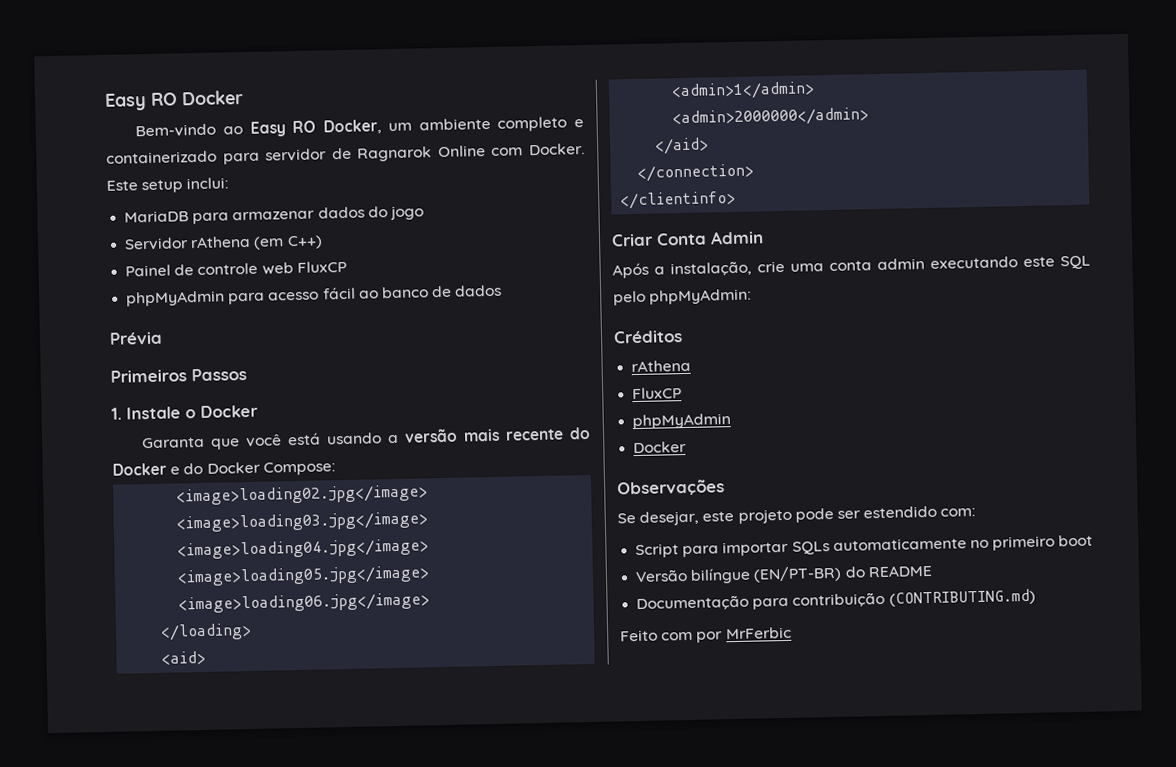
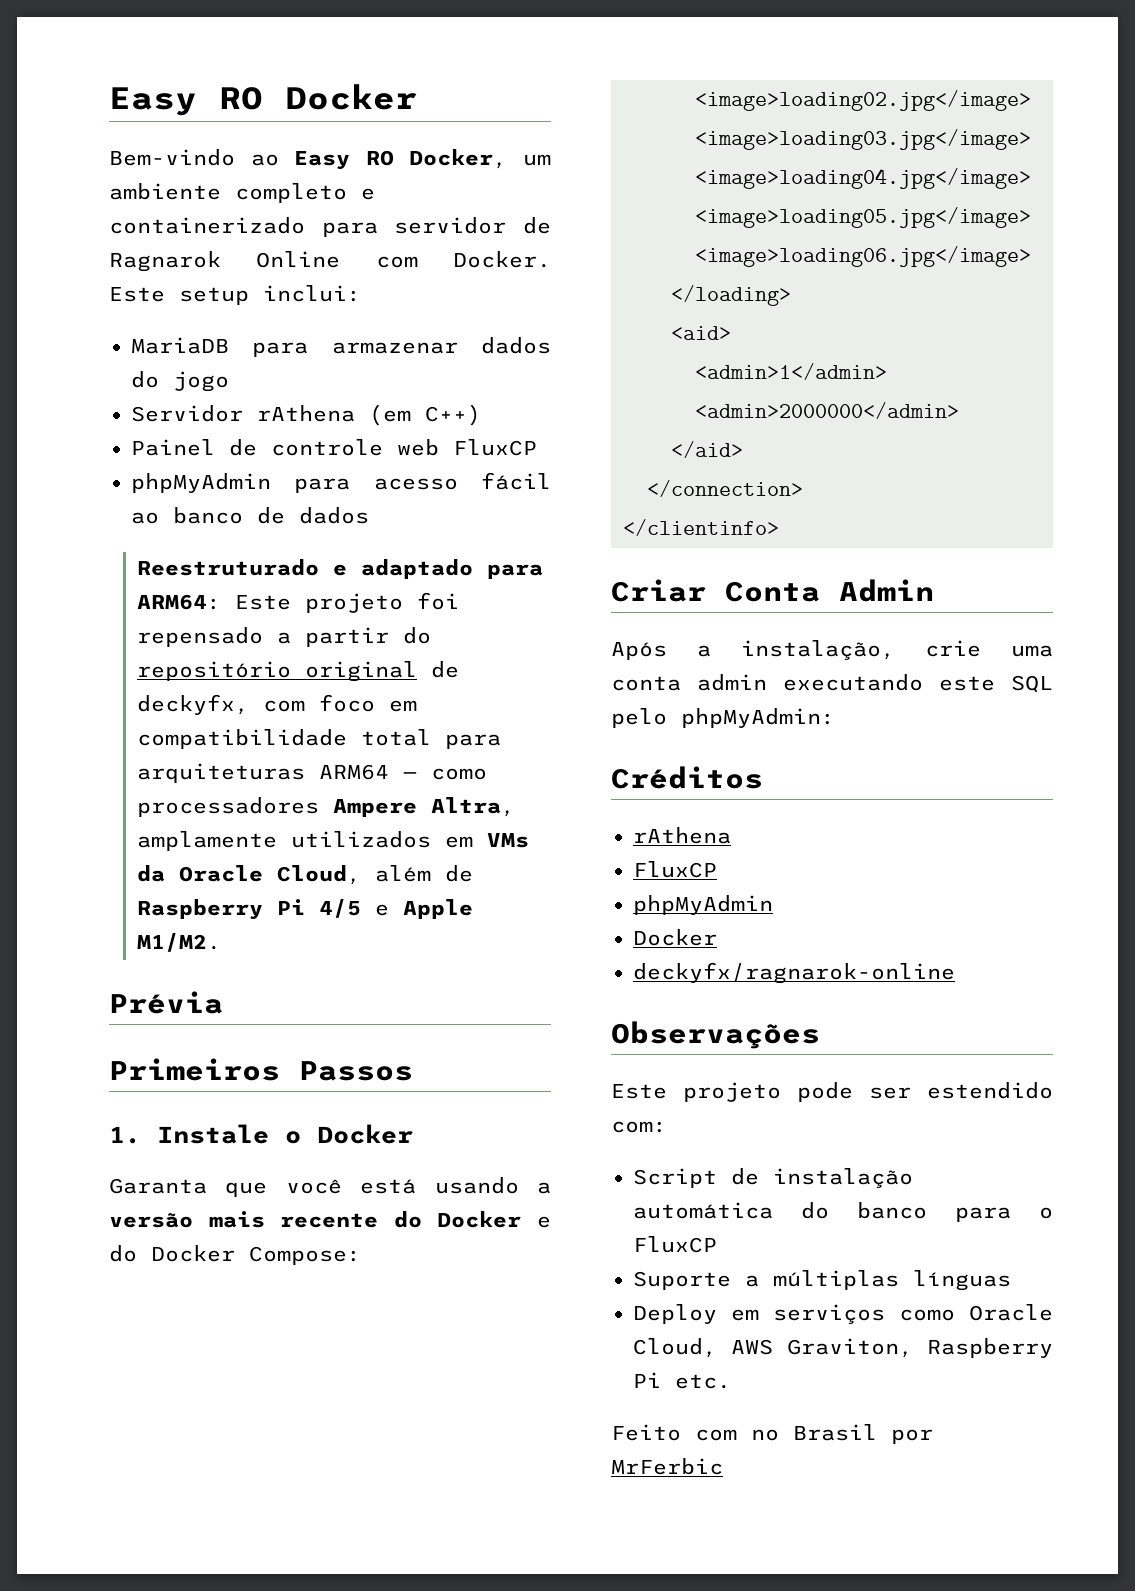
+ Reestruturado e adaptado para ARM64: Este projeto foi repensado a partir do repositório original de deckyfx, com foco em compatibilidade total para arquiteturas ARM64 — como processadores Ampere Altra, amplamente utilizados em VMs da Oracle Cloud, além de Raspberry Pi 4/5 e Apple M1/M2.
+ deckyfx/ragnarok-online
- Se desejar, este projeto pode ser estendido com:
+ Este projeto pode ser estendido com:
- Script para importar SQLs automaticamente no primeiro boot
- Versão bilíngue (EN/PT-BR) do README
- Documentação para contribuição (CONTRIBUTING.md)
+ Script de instalação automática do banco para o FluxCP
+ Suporte a múltiplas línguas
+ Deploy em serviços como Oracle Cloud, AWS Graviton, Raspberry Pi etc.
- Feito com por MrFerbic
+ Feito com no Brasil por MrFerbic

